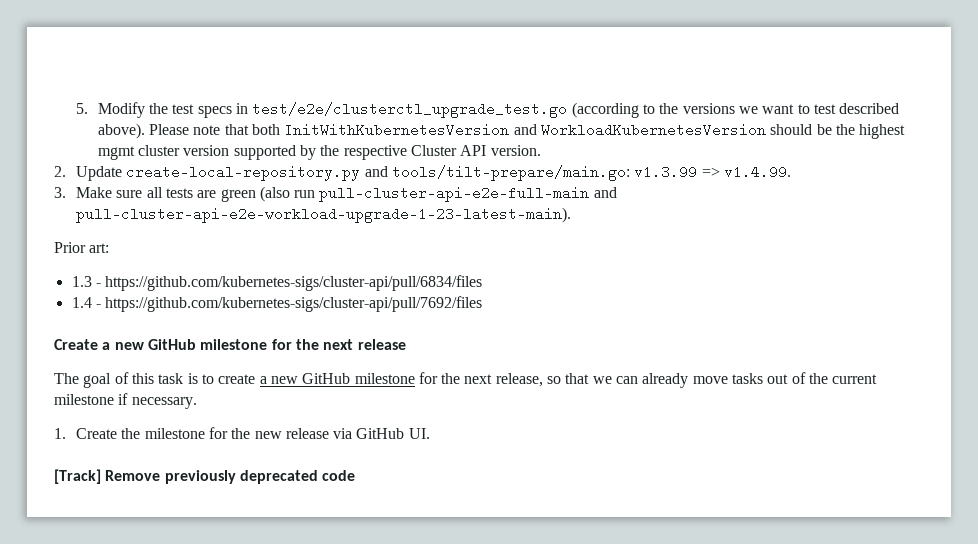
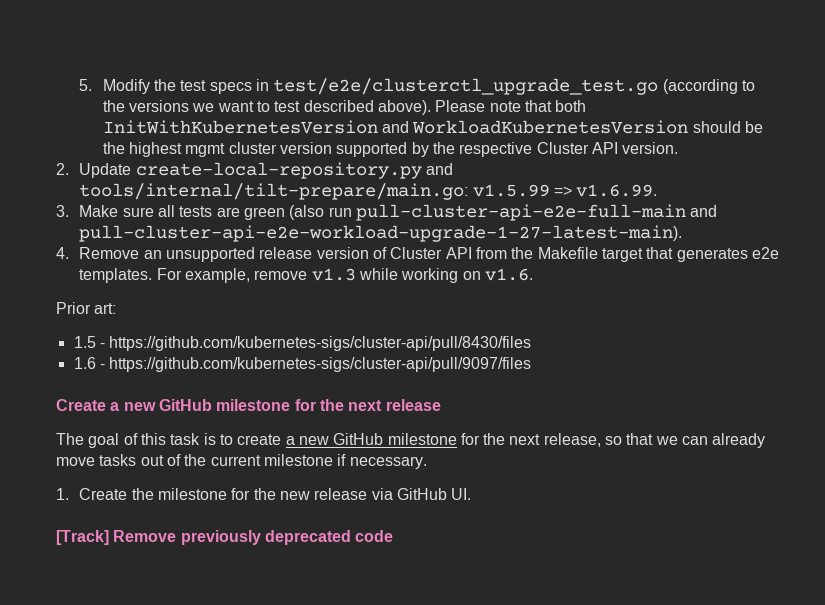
- 2. Update create-local-repository.py and tools/tilt-prepare/main.go: v1.3.99 => v1.4.99.
+ 2. Update create-local-repository.py and tools/internal/tilt-prepare/main.go: v1.5.99 => v1.6.99.
- 3. Make sure all tests are green (also run pull-cluster-api-e2e-full-main and pull-cluster-api-e2e-workload-upgrade-1-23-latest-main).
+ 3. Make sure all tests are green (also run pull-cluster-api-e2e-full-main and pull-cluster-api-e2e-workload-upgrade-1-27-latest-main).
+ 4. Remove an unsupported release version of Cluster API from the Makefile target that generates e2e templates. For example, remove v1.3 while working on v1.6.
  Prior art:
- 1.3 - https://github.com/kubernetes-sigs/cluster-api/pull/6834/files
- 1.4 - https://github.com/kubernetes-sigs/cluster-api/pull/7692/files
+ 1.5 - https://github.com/kubernetes-sigs/cluster-api/pull/8430/files
+ 1.6 - https://github.com/kubernetes-sigs/cluster-api/pull/9097/files

